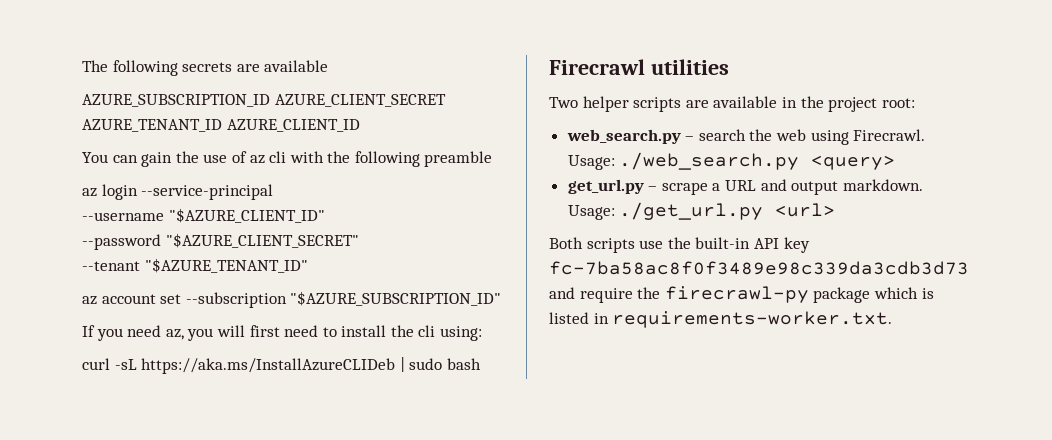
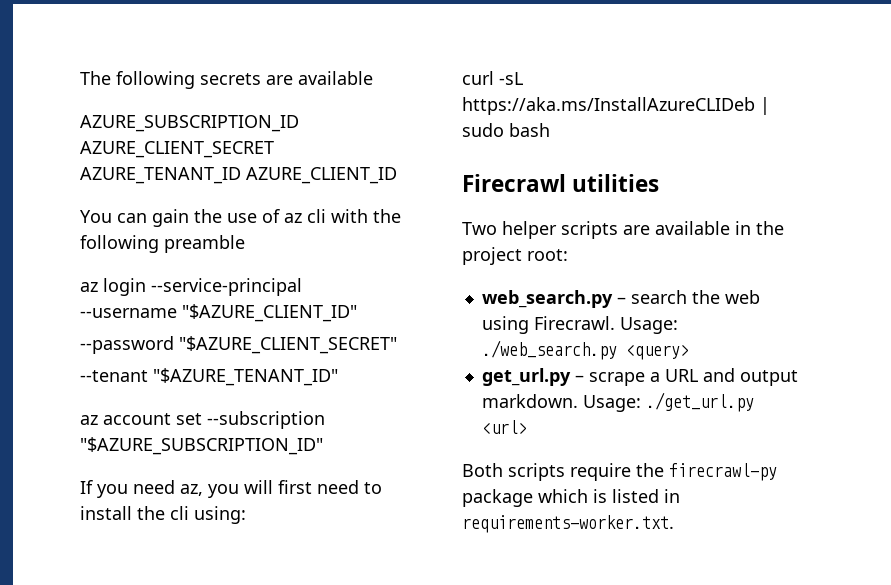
- Both scripts use the built-in API key fc-7ba58ac8f0f3489e98c339da3cdb3d73 and require the firecrawl-py package which is listed in requirements-worker.txt.
+ Both scripts require the firecrawl-py package which is listed in requirements-worker.txt.

